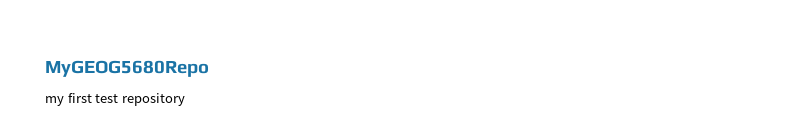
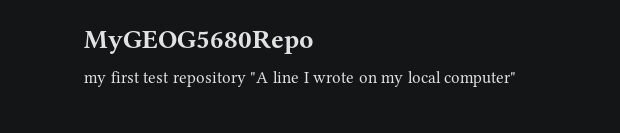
- my first test repository
+ my first test repository "A line I wrote on my local computer"

